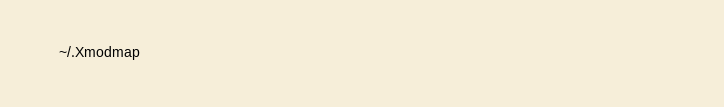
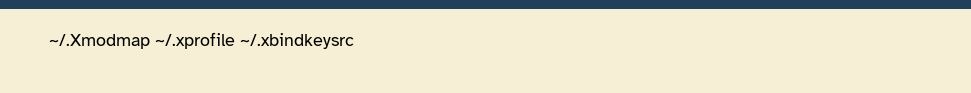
- ~/.Xmodmap
+ ~/.Xmodmap ~/.xprofile ~/.xbindkeysrc

